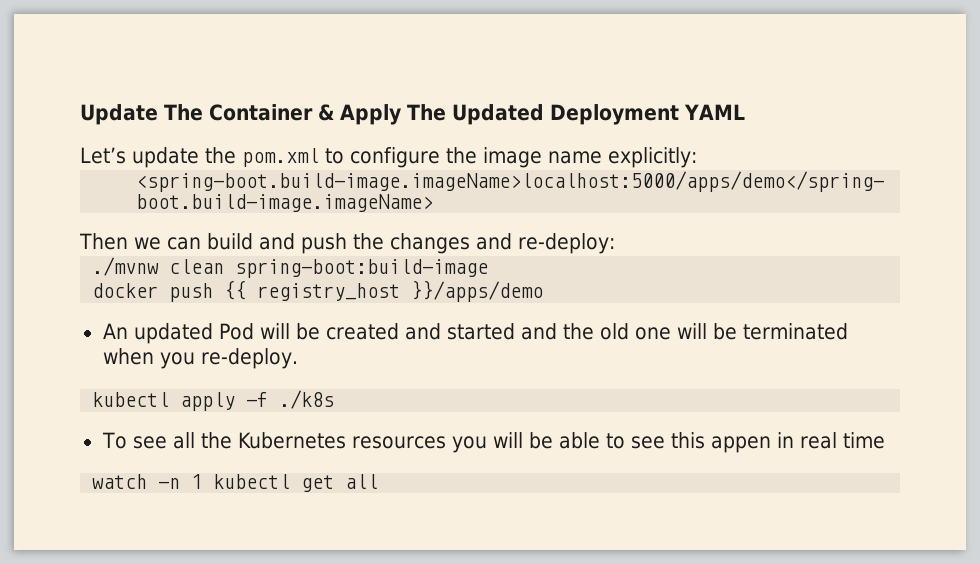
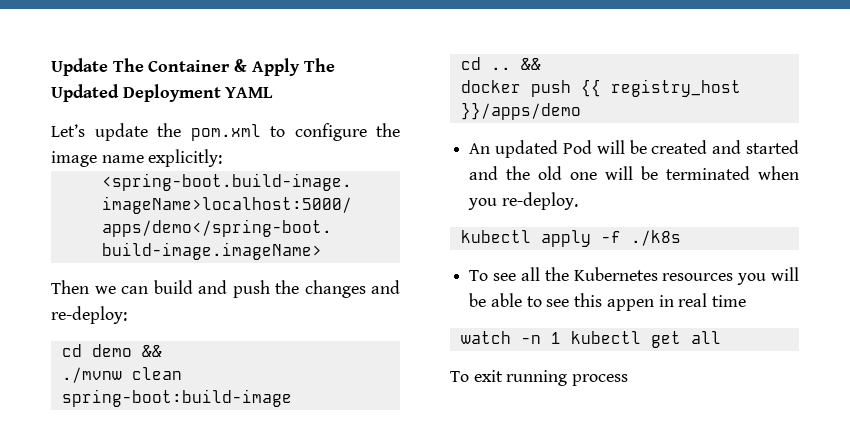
+ cd demo &&
+ cd .. &&
+ To exit running process

